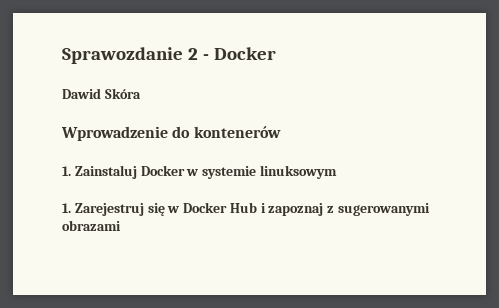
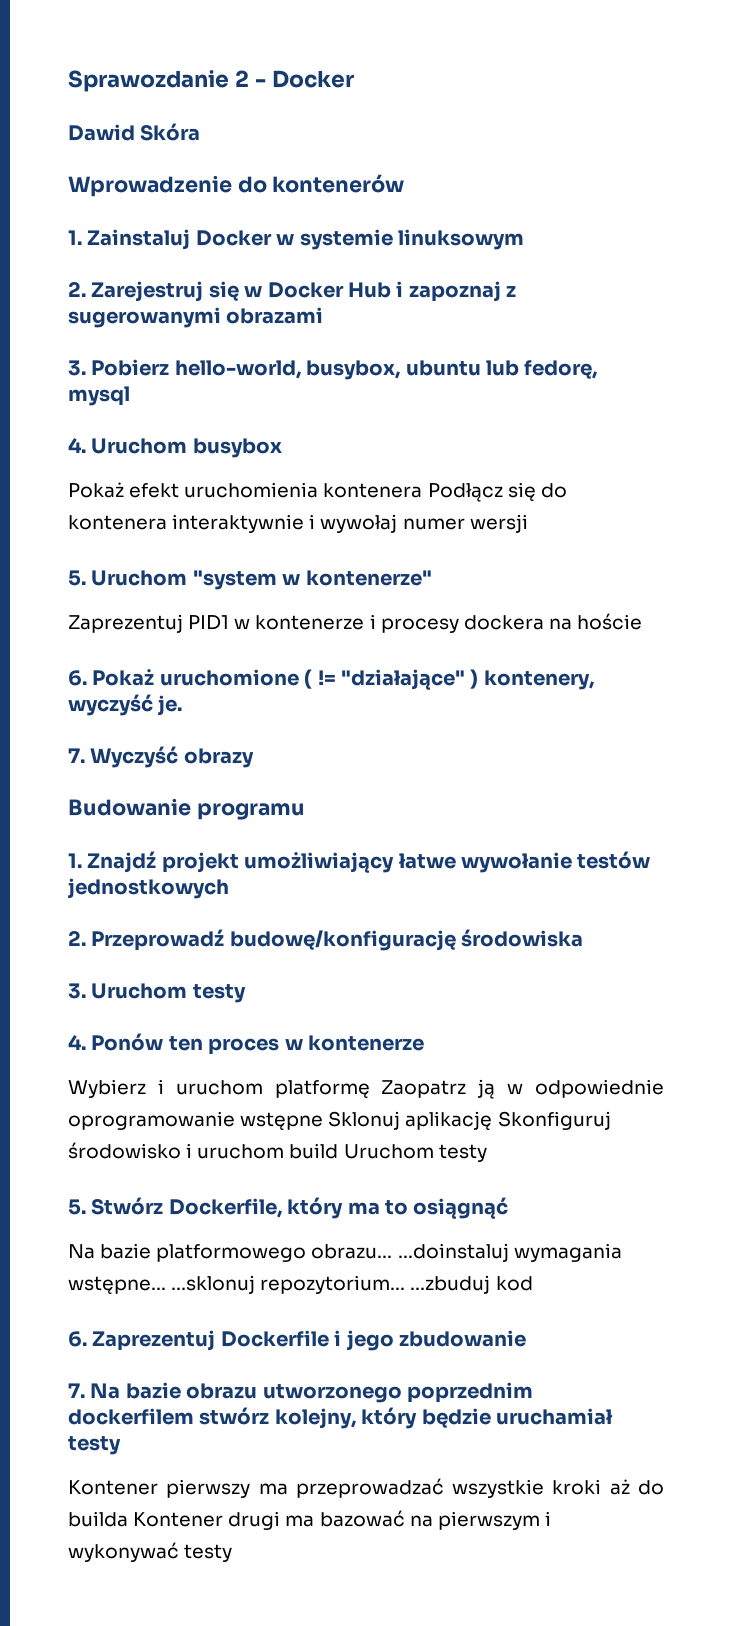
- 1. Zarejestruj się w Docker Hub i zapoznaj z sugerowanymi obrazami
+ 2. Zarejestruj się w Docker Hub i zapoznaj z sugerowanymi obrazami
+ 3. Pobierz hello-world, busybox, ubuntu lub fedorę, mysql
+ 4. Uruchom busybox
+ Pokaż efekt uruchomienia kontenera Podłącz się do kontenera interaktywnie i wywołaj numer wersji
+ 5. Uruchom "system w kontenerze"
+ Zaprezentuj PID1 w kontenerze i procesy dockera na hoście
+ 6. Pokaż uruchomione ( != "działające" ) kontenery, wyczyść je.
+ 7. Wyczyść obrazy
+ Budowanie programu
+ 1. Znajdź projekt umożliwiający łatwe wywołanie testów jednostkowych
+ 2. Przeprowadź budowę/konfigurację środowiska
+ 3. Uruchom testy
+ 4. Ponów ten proces w kontenerze
+ Wybierz i uruchom platformę Zaopatrz ją w odpowiednie oprogramowanie wstępne Sklonuj aplikację Skonfiguruj środowisko i uruchom build Uruchom testy
+ 5. Stwórz Dockerfile, który ma to osiągnąć
+ Na bazie platformowego obrazu... ...doinstaluj wymagania wstępne... ...sklonuj repozytorium... ...zbuduj kod
+ 6. Zaprezentuj Dockerfile i jego zbudowanie
+ 7. Na bazie obrazu utworzonego poprzednim dockerfilem stwórz kolejny, który będzie uruchamiał testy
+ Kontener pierwszy ma przeprowadzać wszystkie kroki aż do builda Kontener drugi ma bazować na pierwszym i wykonywać testy

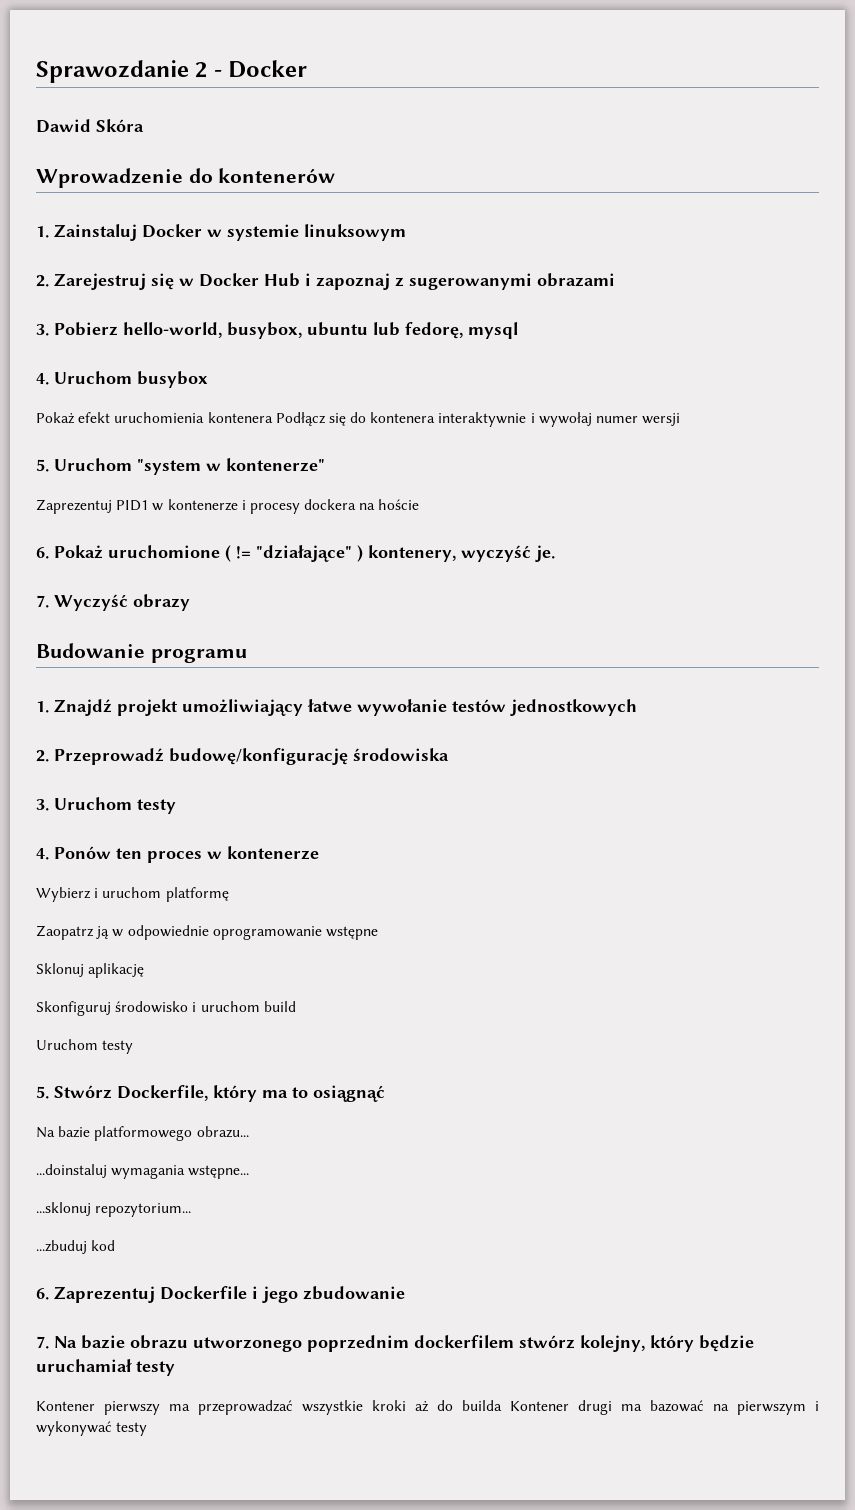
- Wybierz i uruchom platformę Zaopatrz ją w odpowiednie oprogramowanie wstępne Sklonuj aplikację Skonfiguruj środowisko i uruchom build Uruchom testy
+ Wybierz i uruchom platformę
+ Zaopatrz ją w odpowiednie oprogramowanie wstępne
+ Sklonuj aplikację
+ Skonfiguruj środowisko i uruchom build
+ Uruchom testy
- Na bazie platformowego obrazu... ...doinstaluj wymagania wstępne... ...sklonuj repozytorium... ...zbuduj kod
+ Na bazie platformowego obrazu...
+ ...doinstaluj wymagania wstępne...
+ ...sklonuj repozytorium...
+ ...zbuduj kod

